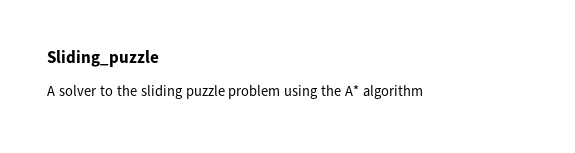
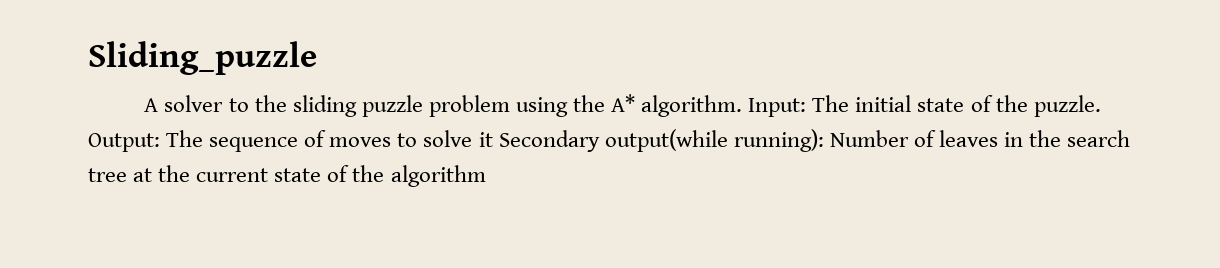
- A solver to the sliding puzzle problem using the A* algorithm
+ A solver to the sliding puzzle problem using the A* algorithm. Input: The initial state of the puzzle. Output: The sequence of moves to solve it Secondary output(while running): Number of leaves in the search tree at the current state of the algorithm

